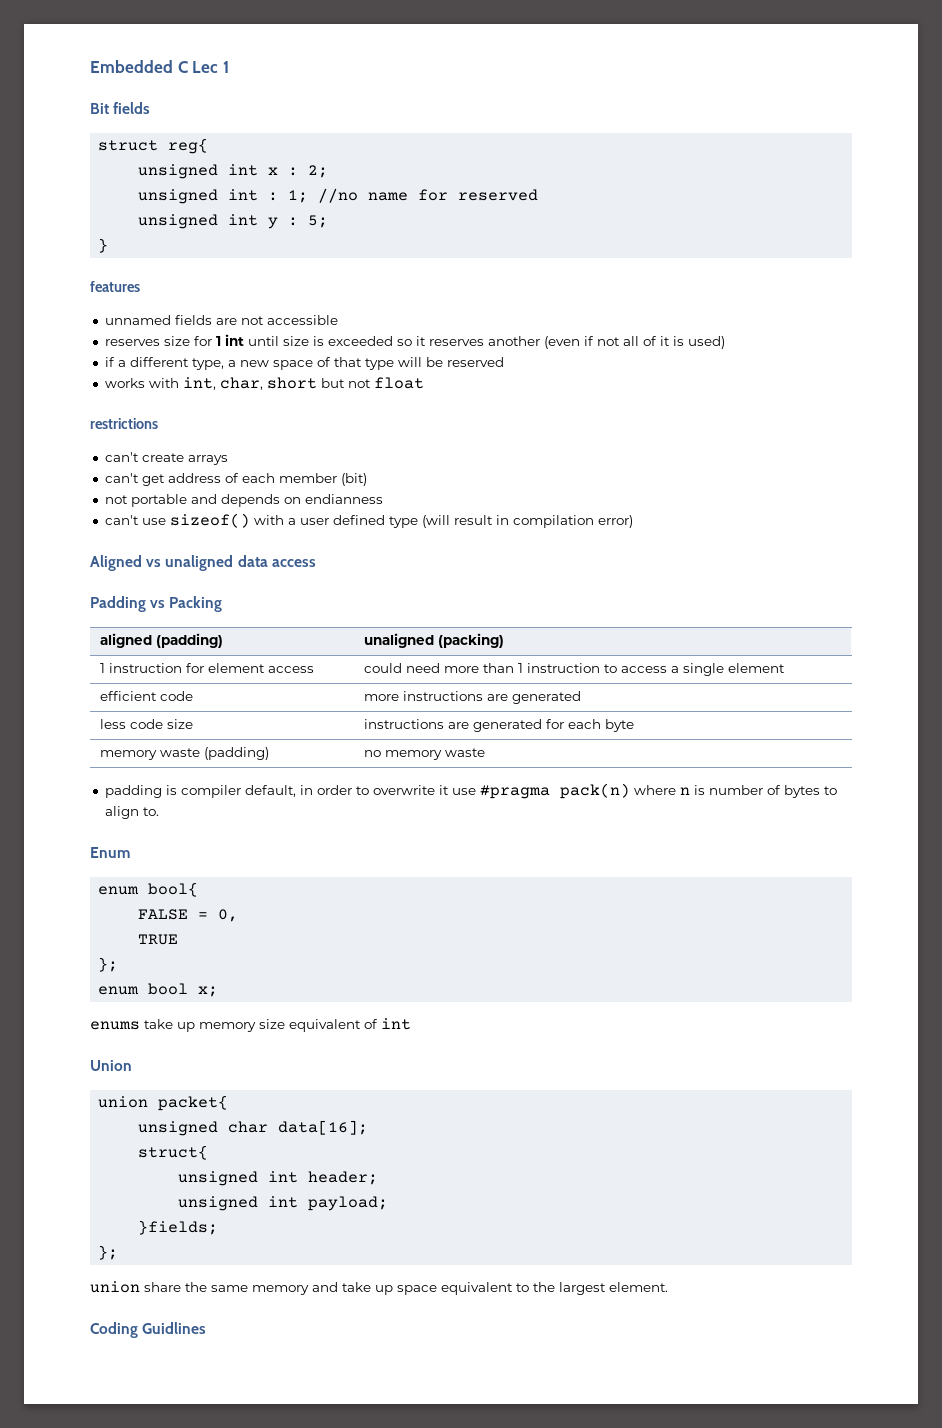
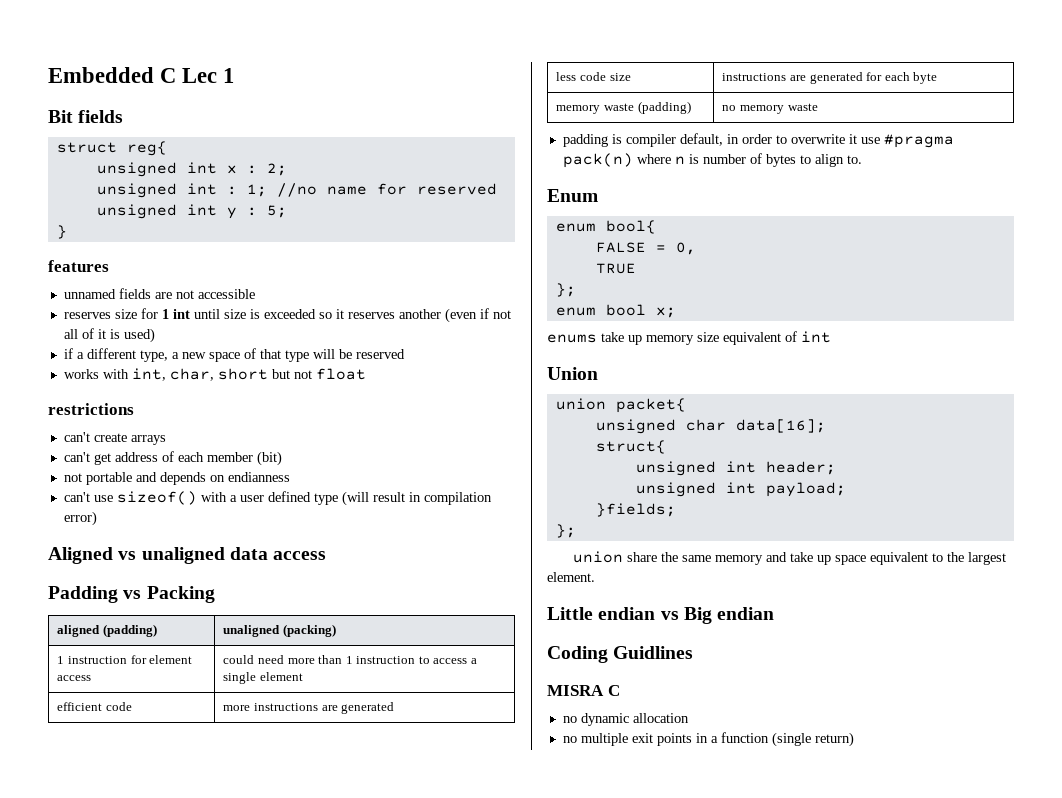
+ Little endian vs Big endian
  Coding Guidlines
+ MISRA C
+ no dynamic allocation
+ no multiple exit points in a function (single return)

